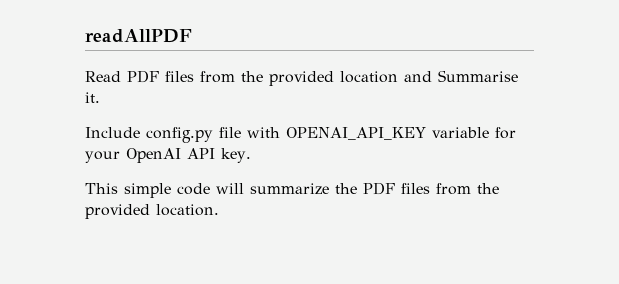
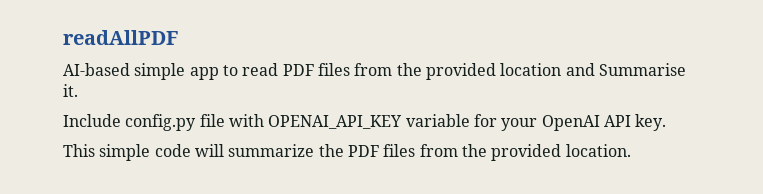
- Read PDF files from the provided location and Summarise it.
+ AI-based simple app to read PDF files from the provided location and Summarise it.

